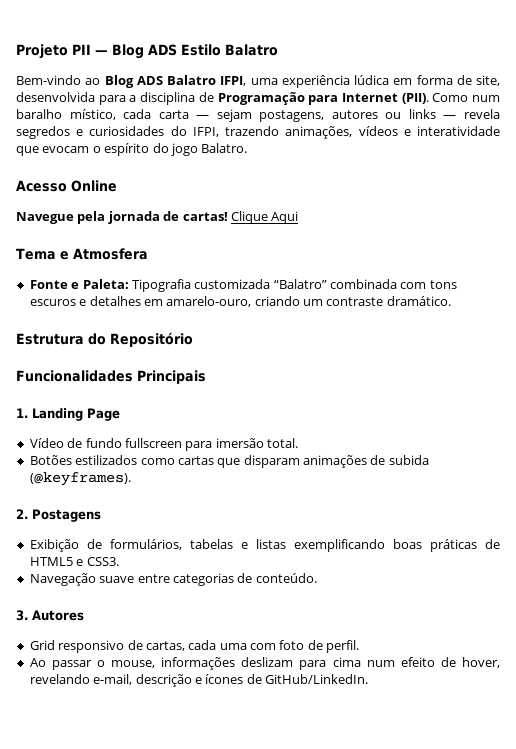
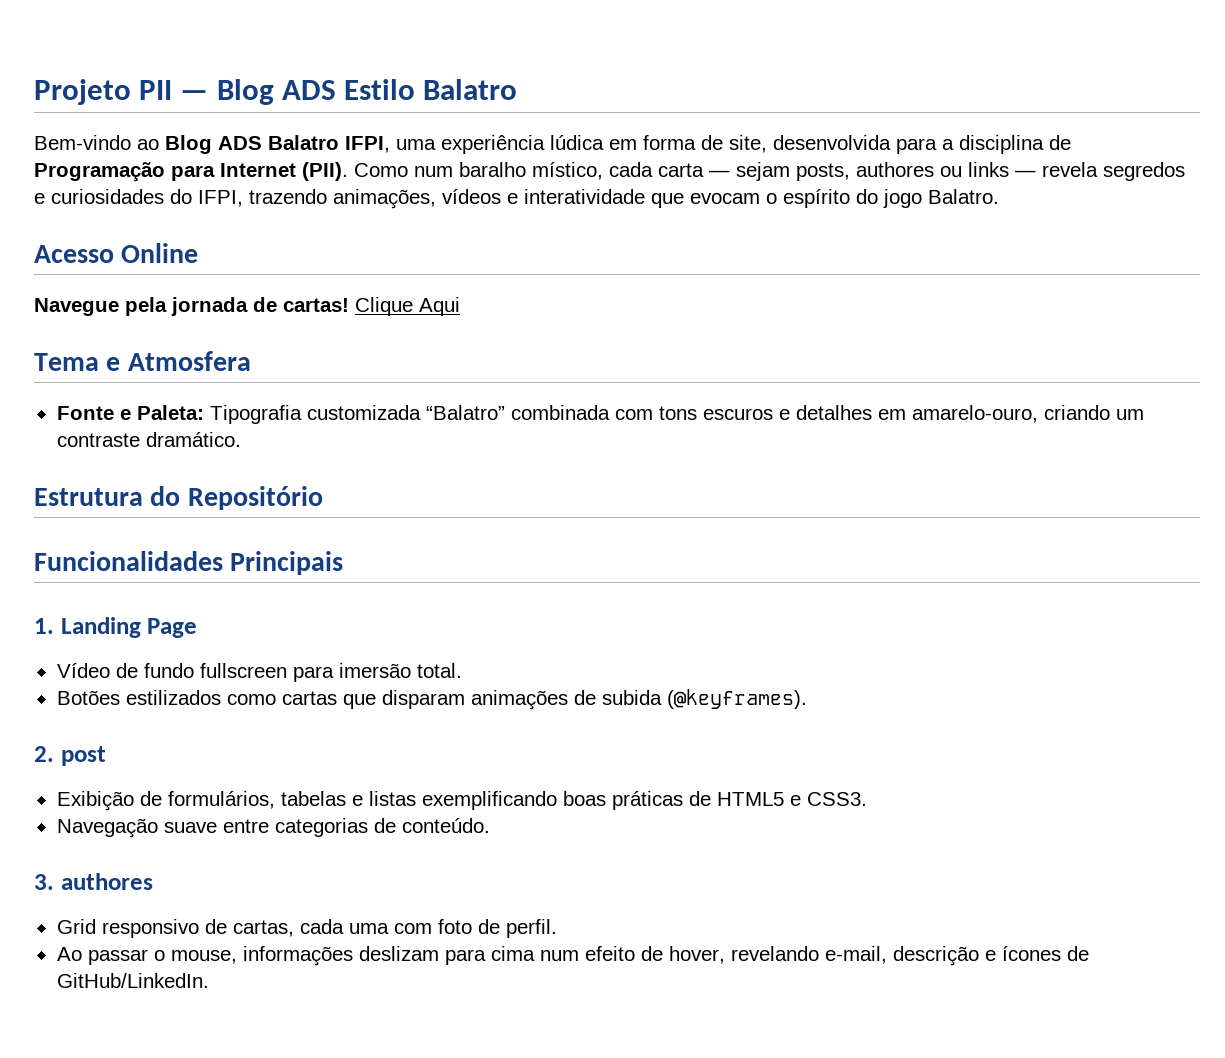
- Como num baralho místico, cada carta — sejam postagens, autores ou links — revela segredos e curiosidades do IFPI, trazendo animações, vídeos e interatividade que evocam o espírito do jogo Balatro.
+ Como num baralho místico, cada carta — sejam posts, authores ou links — revela segredos e curiosidades do IFPI, trazendo animações, vídeos e interatividade que evocam o espírito do jogo Balatro.
- 2. Postagens
+ 2. post
- 3. Autores
+ 3. authores

